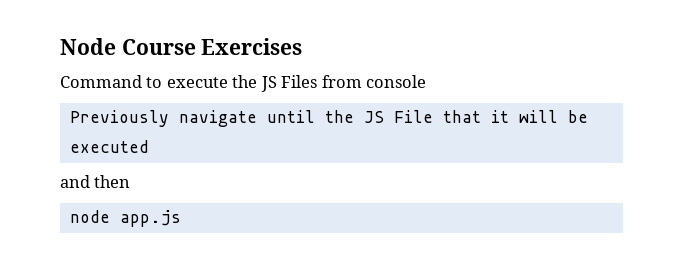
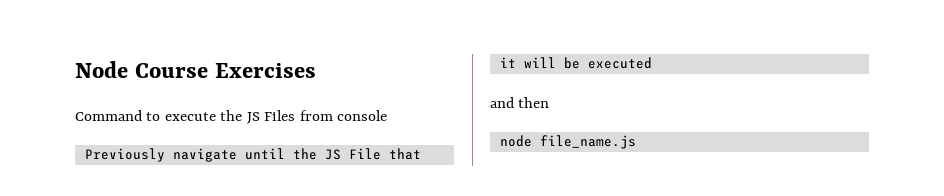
- node app.js
+ node file_name.js

